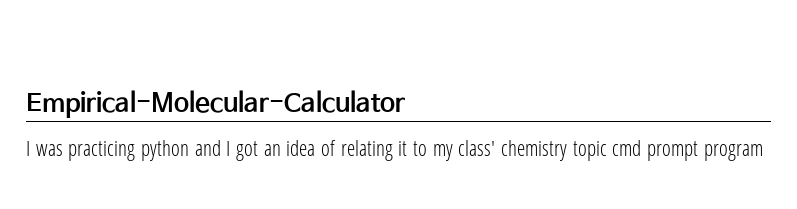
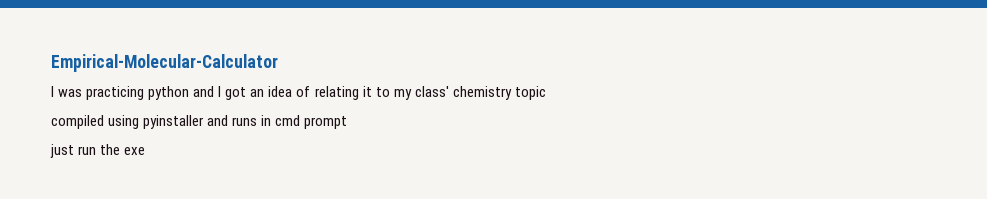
- I was practicing python and I got an idea of relating it to my class' chemistry topic cmd prompt program
+ I was practicing python and I got an idea of relating it to my class' chemistry topic
+ compiled using pyinstaller and runs in cmd prompt
+ just run the exe

